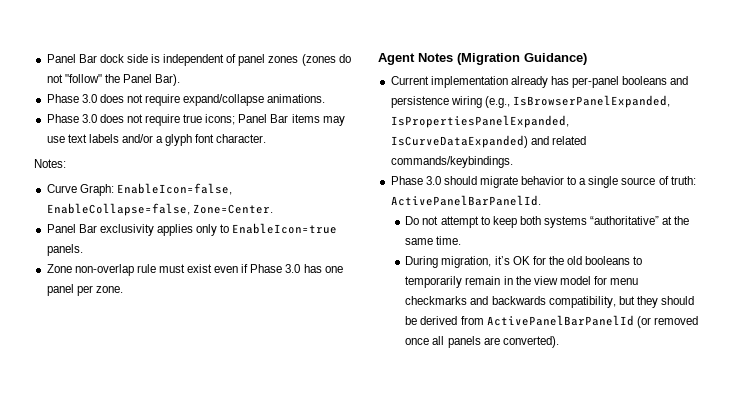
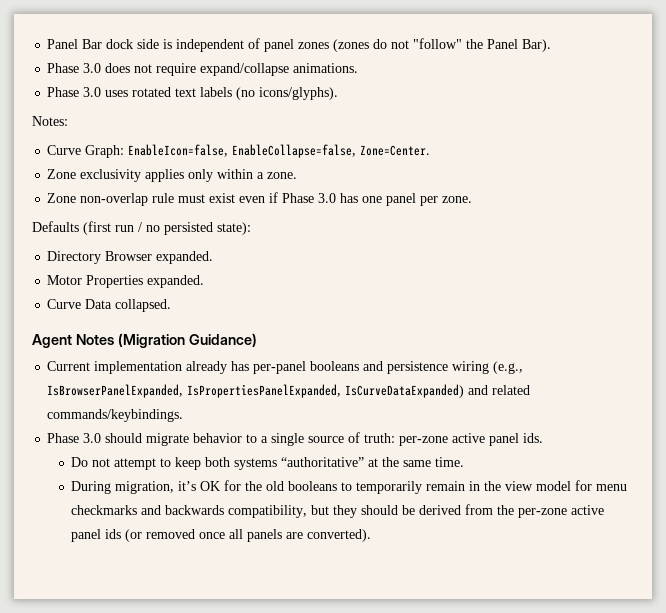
- Phase 3.0 does not require true icons; Panel Bar items may use text labels and/or a glyph font character.
+ Phase 3.0 uses rotated text labels (no icons/glyphs).
- Panel Bar exclusivity applies only to EnableIcon=true panels.
+ Zone exclusivity applies only within a zone.
+ Defaults (first run / no persisted state):
+ Directory Browser expanded.
+ Motor Properties expanded.
+ Curve Data collapsed.
- Phase 3.0 should migrate behavior to a single source of truth: ActivePanelBarPanelId.
+ Phase 3.0 should migrate behavior to a single source of truth: per-zone active panel ids.
- During migration, it’s OK for the old booleans to temporarily remain in the view model for menu checkmarks and backwards compatibility, but they should be derived from ActivePanelBarPanelId (or removed once all panels are converted).
+ During migration, it’s OK for the old booleans to temporarily remain in the view model for menu checkmarks and backwards compatibility, but they should be derived from the per-zone active panel ids (or removed once all panels are converted).

